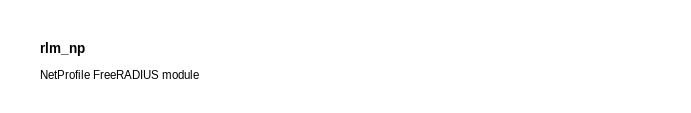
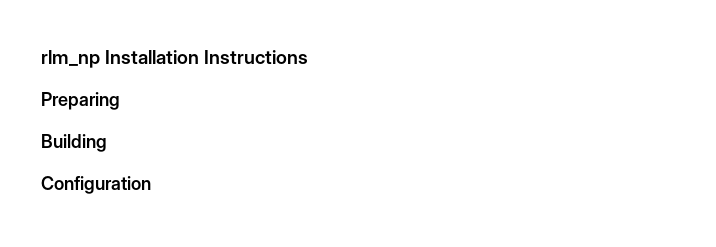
- rlm_np
- NetProfile FreeRADIUS module
+ rlm_np Installation Instructions
+ Preparing
+ Building
+ Configuration

